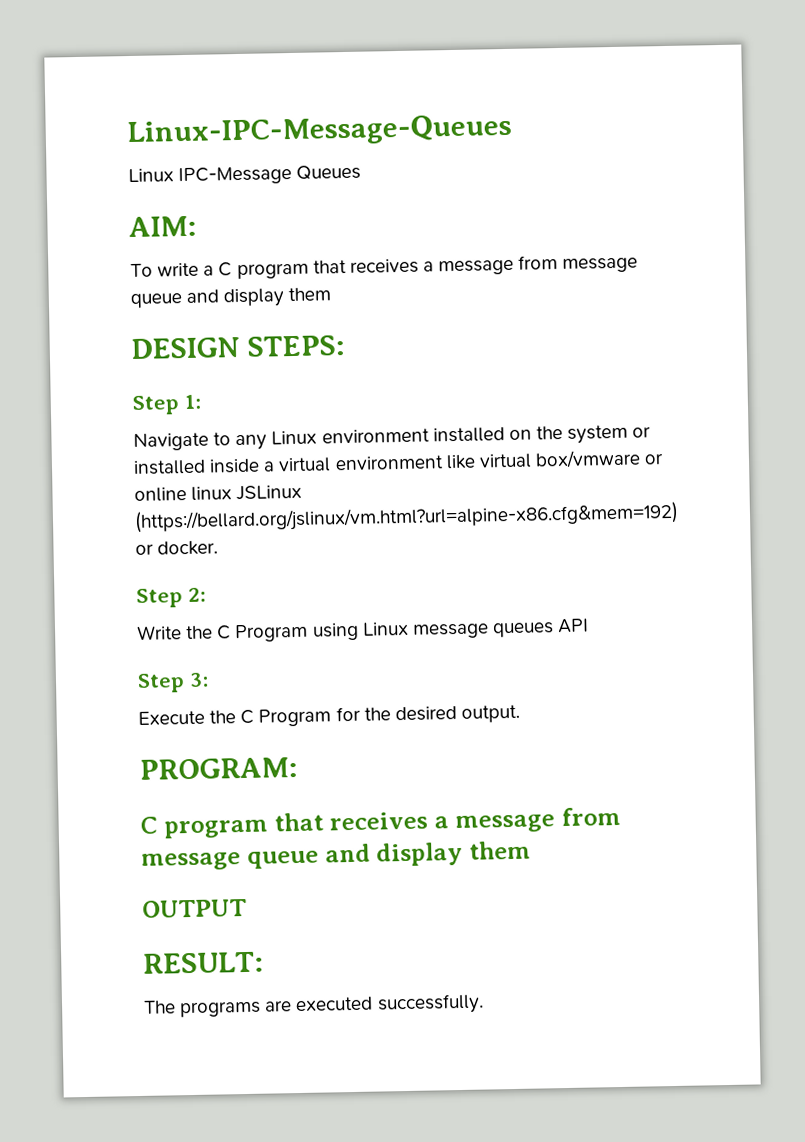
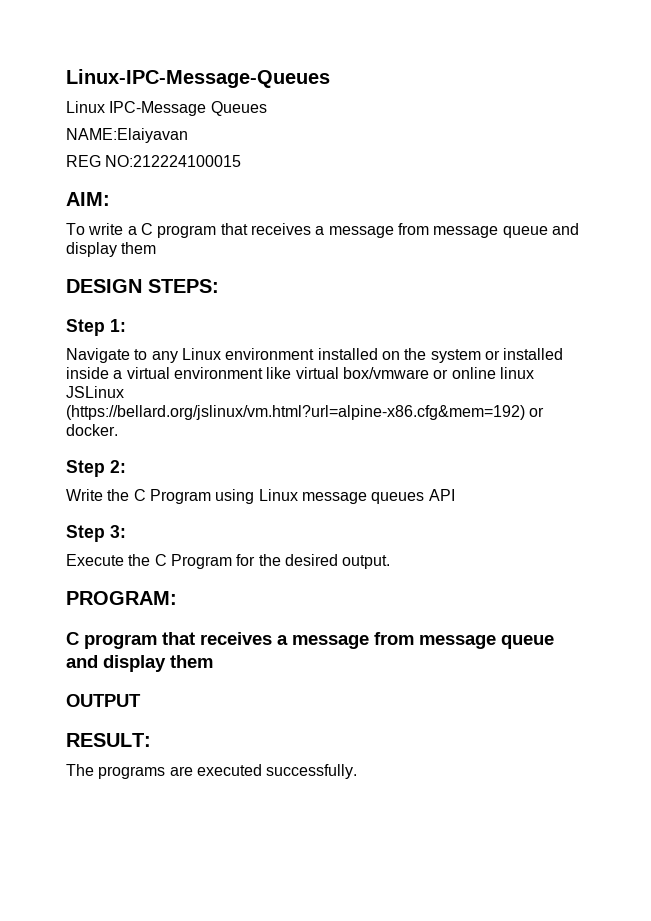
+ NAME:Elaiyavan
+ REG NO:212224100015

